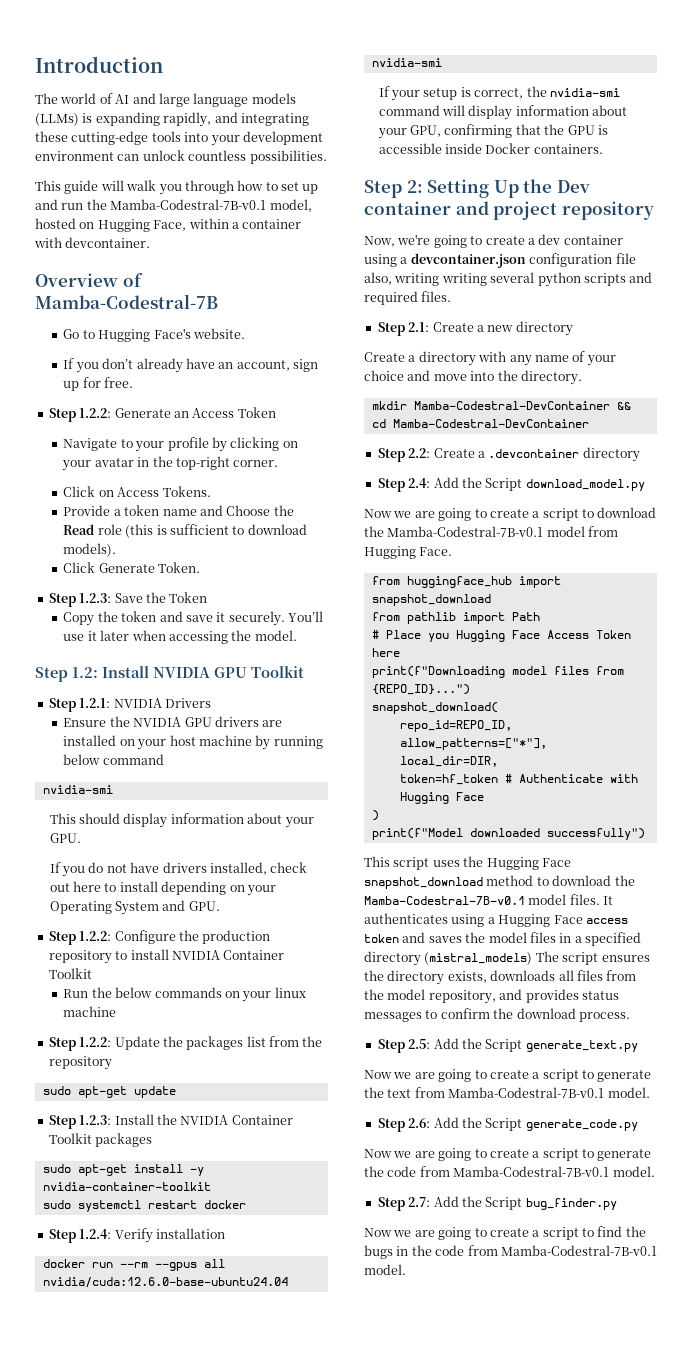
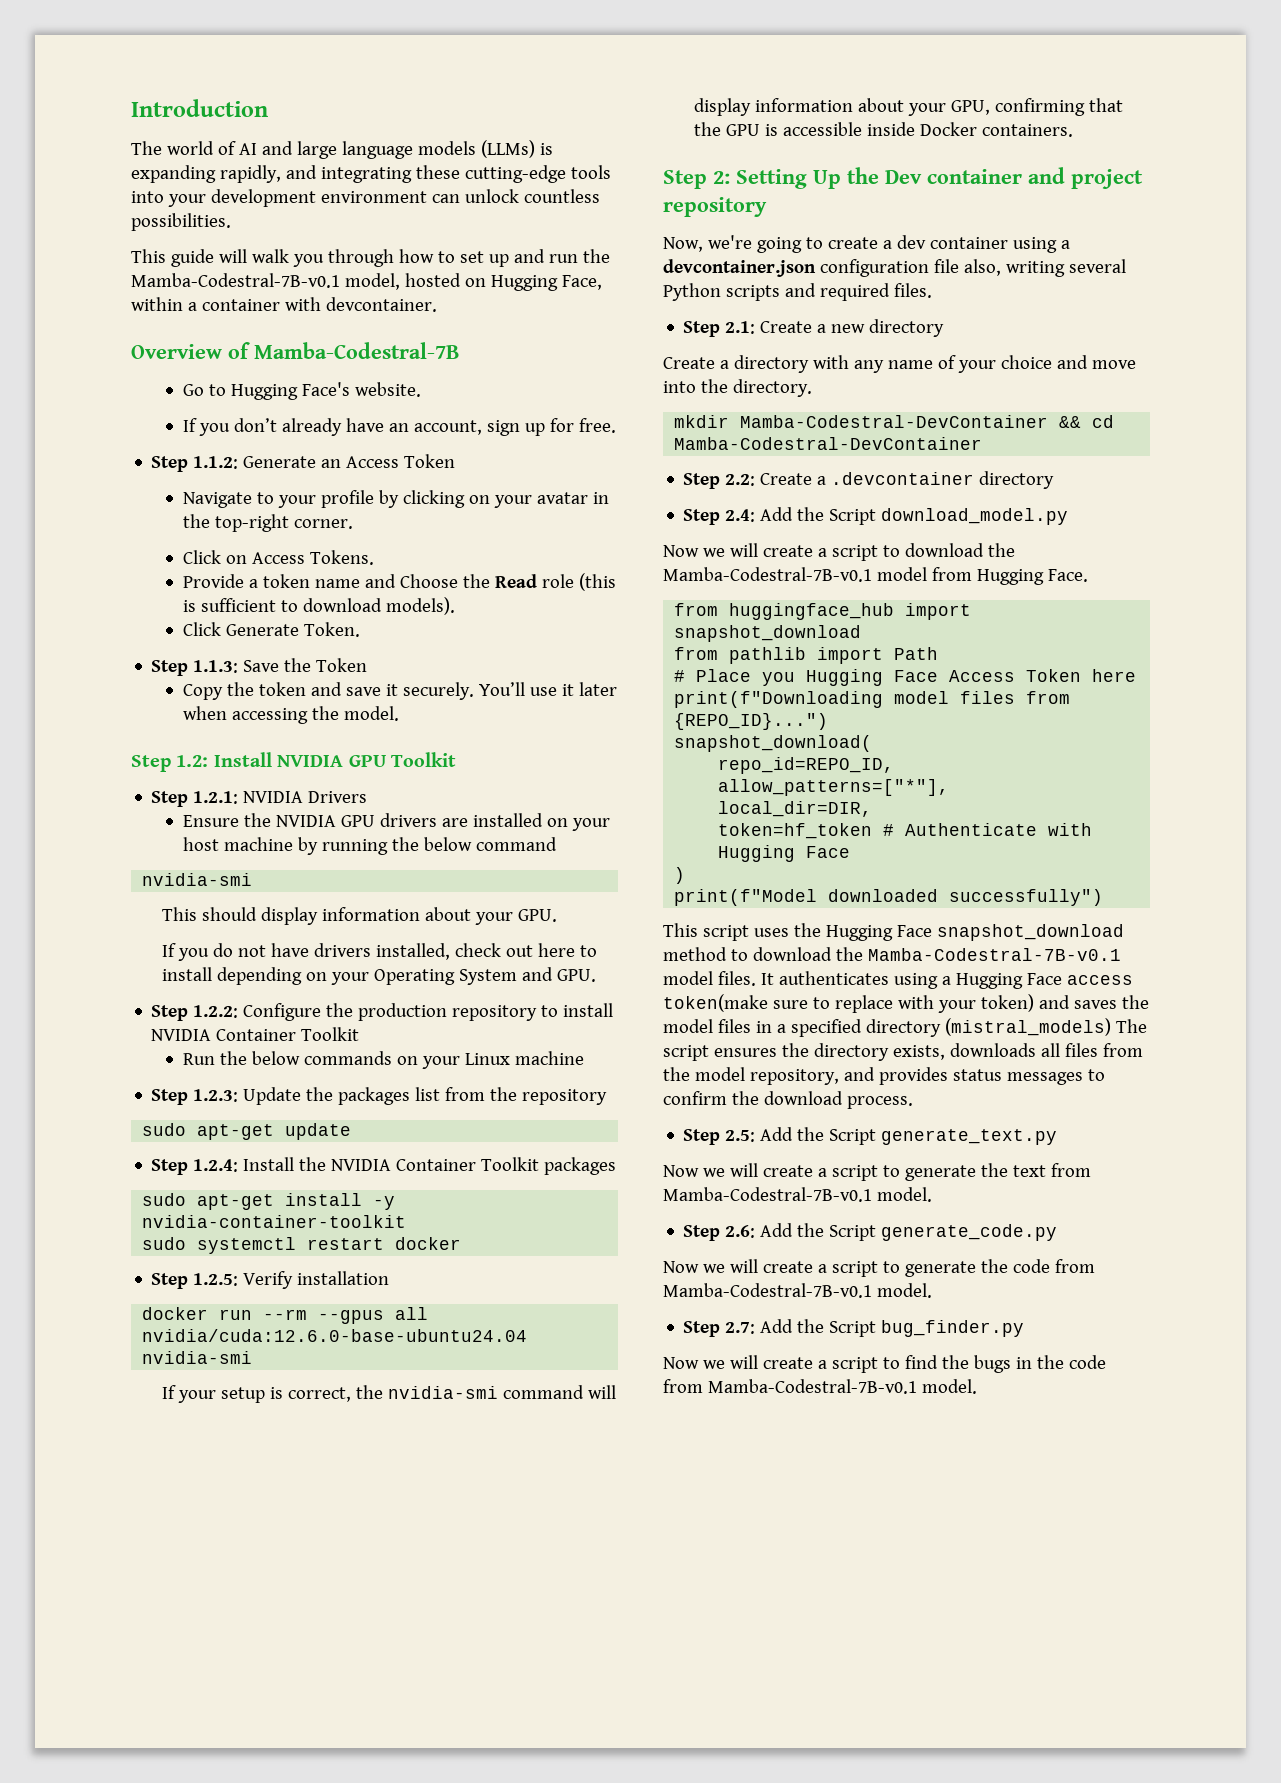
- Step 1.2.2: Generate an Access Token
+ Step 1.1.2: Generate an Access Token
- Step 1.2.3: Save the Token
+ Step 1.1.3: Save the Token
- Ensure the NVIDIA GPU drivers are installed on your host machine by running below command
+ Ensure the NVIDIA GPU drivers are installed on your host machine by running the below command
- Run the below commands on your linux machine
+ Run the below commands on your Linux machine
- Step 1.2.2: Update the packages list from the repository
+ Step 1.2.3: Update the packages list from the repository
- Step 1.2.3: Install the NVIDIA Container Toolkit packages
+ Step 1.2.4: Install the NVIDIA Container Toolkit packages
- Step 1.2.4: Verify installation
+ Step 1.2.5: Verify installation
- Now, we're going to create a dev container using a devcontainer.json configuration file also, writing writing several python scripts and required files.
+ Now, we're going to create a dev container using a devcontainer.json configuration file also, writing several Python scripts and required files.
- Now we are going to create a script to download the Mamba-Codestral-7B-v0.1 model from Hugging Face.
+ Now we will create a script to download the Mamba-Codestral-7B-v0.1 model from Hugging Face.
- It authenticates using a Hugging Face access token and saves the model files in a specified directory (mistral_models) The script ensures the directory exists, downloads all files from the model repository, and provides status messages to confirm the download process.
+ It authenticates using a Hugging Face access token(make sure to replace with your token) and saves the model files in a specified directory (mistral_models) The script ensures the directory exists, downloads all files from the model repository, and provides status messages to confirm the download process.
- Now we are going to create a script to generate the text from Mamba-Codestral-7B-v0.1 model.
+ Now we will create a script to generate the text from Mamba-Codestral-7B-v0.1 model.
- Now we are going to create a script to generate the code from Mamba-Codestral-7B-v0.1 model.
+ Now we will create a script to generate the code from Mamba-Codestral-7B-v0.1 model.
- Now we are going to create a script to find the bugs in the code from Mamba-Codestral-7B-v0.1 model.
+ Now we will create a script to find the bugs in the code from Mamba-Codestral-7B-v0.1 model.

